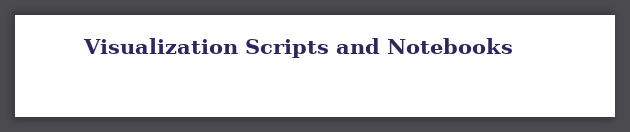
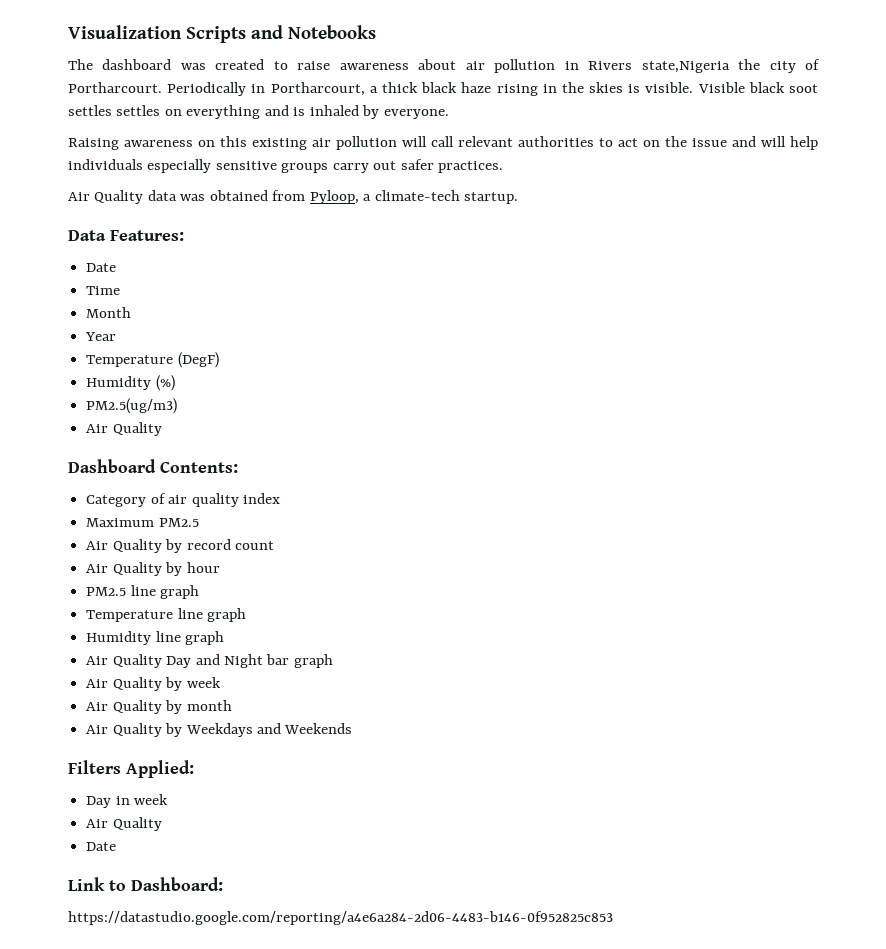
+ The dashboard was created to raise awareness about air pollution in Rivers state,Nigeria the city of Portharcourt. Periodically in Portharcourt, a thick black haze rising in the skies is visible. Visible black soot settles settles on everything and is inhaled by everyone.
+ Raising awareness on this existing air pollution will call relevant authorities to act on the issue and will help individuals especially sensitive groups carry out safer practices.
+ Air Quality data was obtained from Pyloop, a climate-tech startup.
+ Data Features:
+ Date
+ Time
+ Month
+ Year
+ Temperature (DegF)
+ Humidity (%)
+ PM2.5(ug/m3)
+ Air Quality
+ Dashboard Contents:
+ Category of air quality index
+ Maximum PM2.5
+ Air Quality by record count
+ Air Quality by hour
+ PM2.5 line graph
+ Temperature line graph
+ Humidity line graph
+ Air Quality Day and Night bar graph
+ Air Quality by week
+ Air Quality by month
+ Air Quality by Weekdays and Weekends
+ Filters Applied:
+ Day in week
+ Air Quality
+ Date
+ Link to Dashboard:
+ https://datastudio.google.com/reporting/a4e6a284-2d06-4483-b146-0f952825c853

